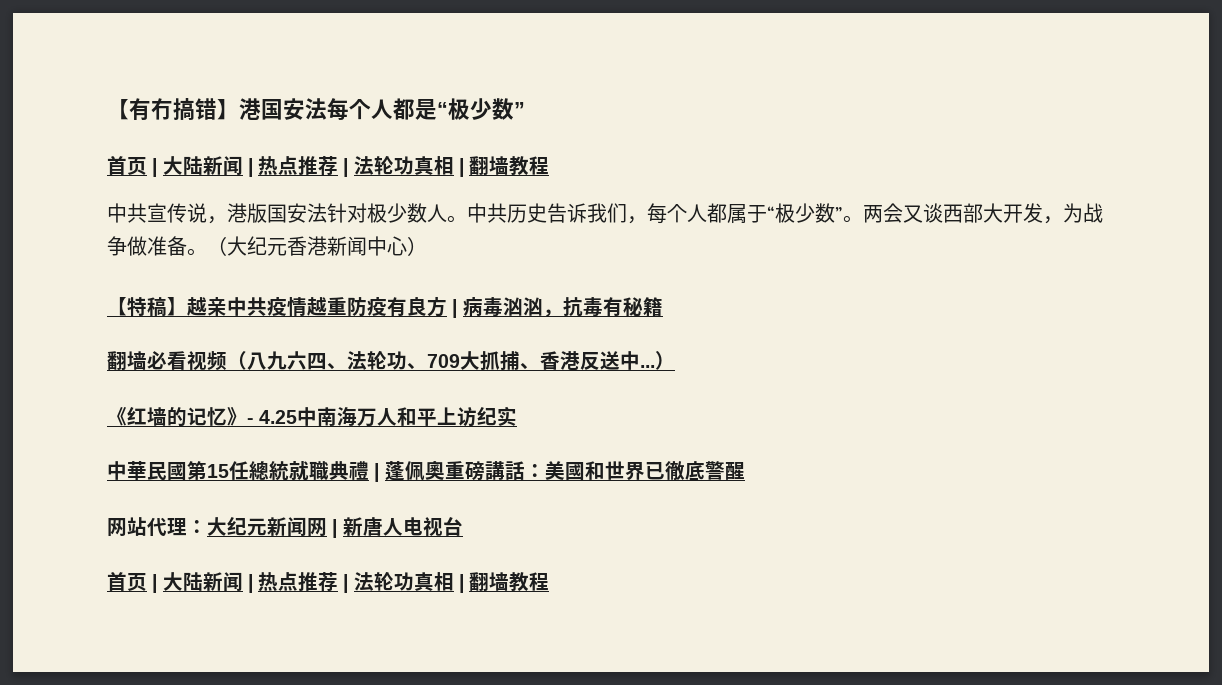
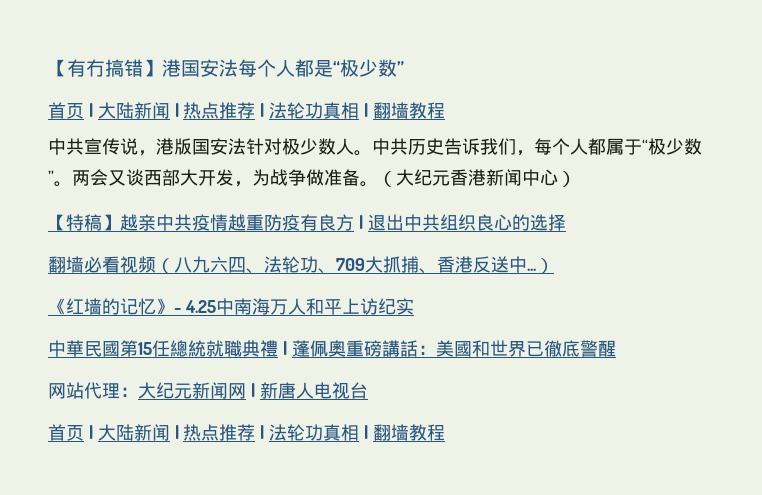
- 【特稿】越亲中共疫情越重防疫有良方 | 病毒汹汹，抗毒有秘籍
+ 【特稿】越亲中共疫情越重防疫有良方 | 退出中共组织良心的选择

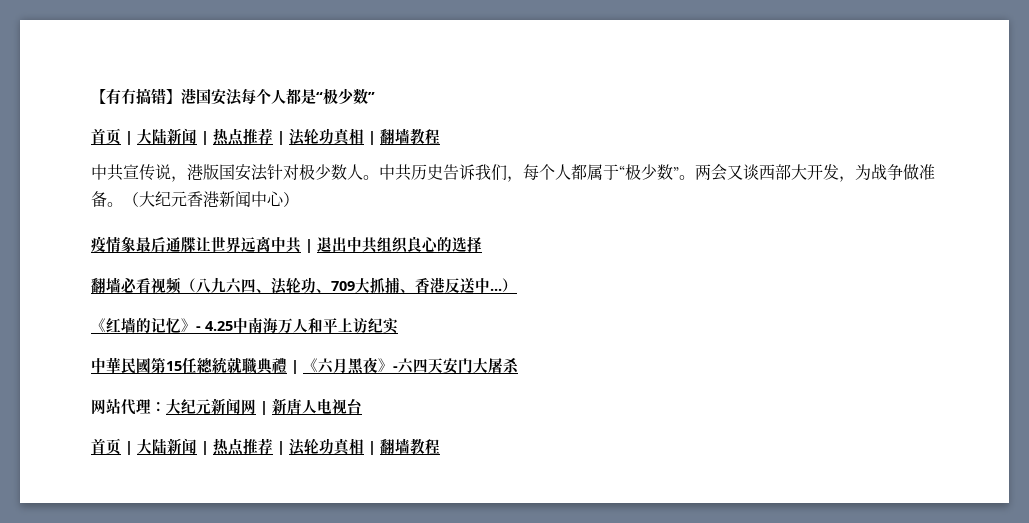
- 【特稿】越亲中共疫情越重防疫有良方 | 退出中共组织良心的选择
+ 疫情象最后通牒让世界远离中共 | 退出中共组织良心的选择
- 中華民國第15任總統就職典禮 | 蓬佩奧重磅講話：美國和世界已徹底警醒
+ 中華民國第15任總統就職典禮 | 《六月黑夜》-六四天安门大屠杀

